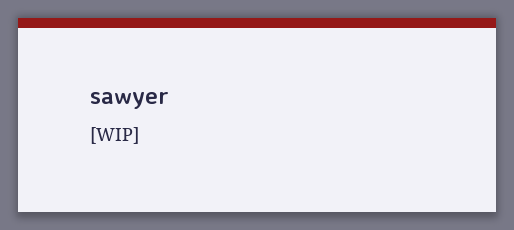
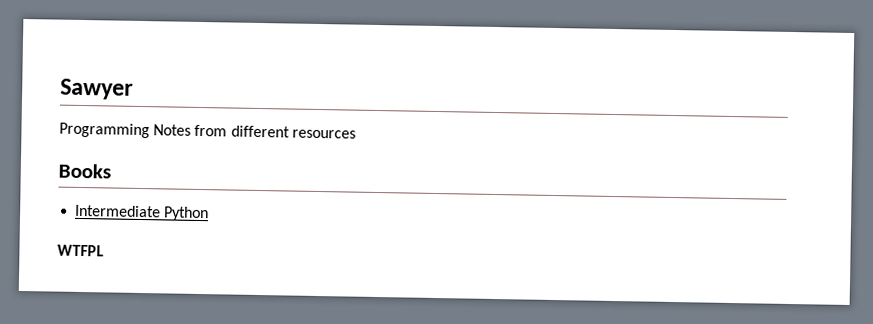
- sawyer
- [WIP]
+ Sawyer
+ Programming Notes from different resources
+ Books
+ Intermediate Python
+ WTFPL

